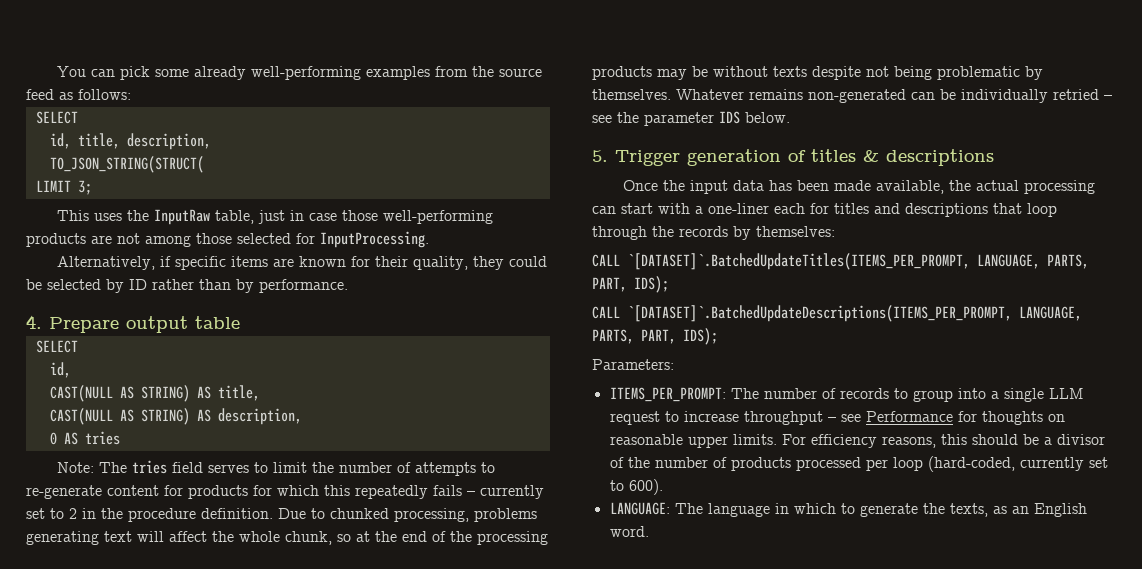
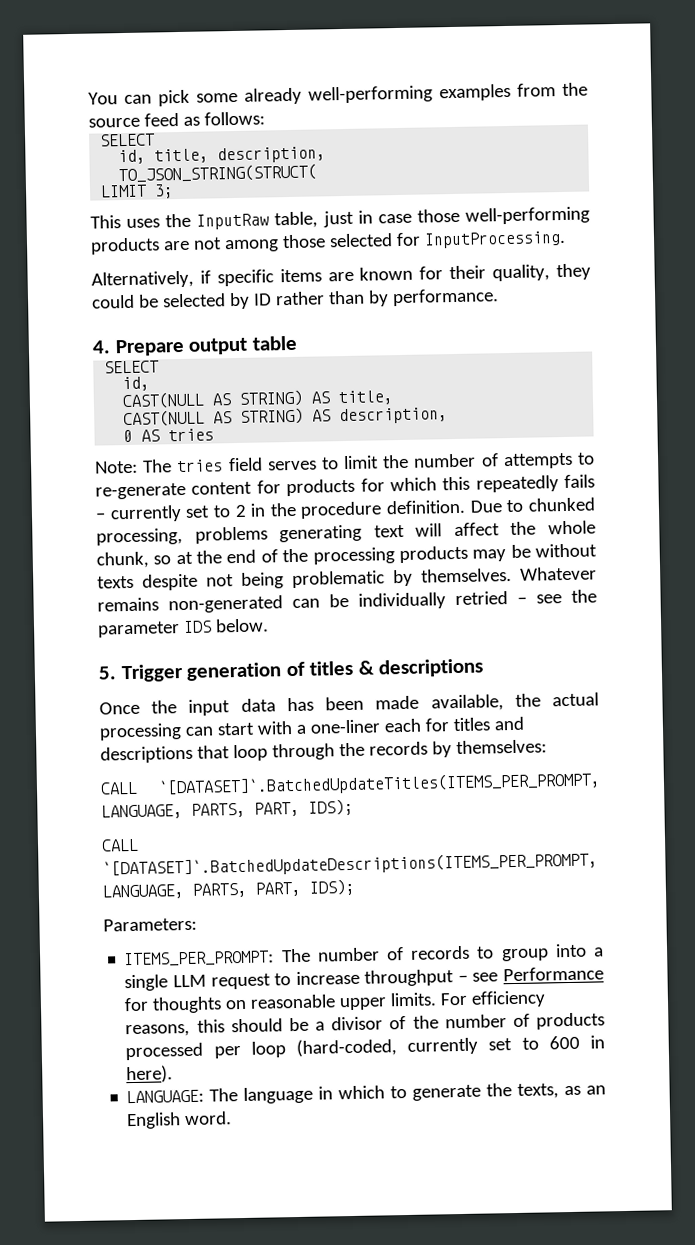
- For efficiency reasons, this should be a divisor of the number of products processed per loop (hard-coded, currently set to 600).
+ For efficiency reasons, this should be a divisor of the number of products processed per loop (hard-coded, currently set to 600 in here).

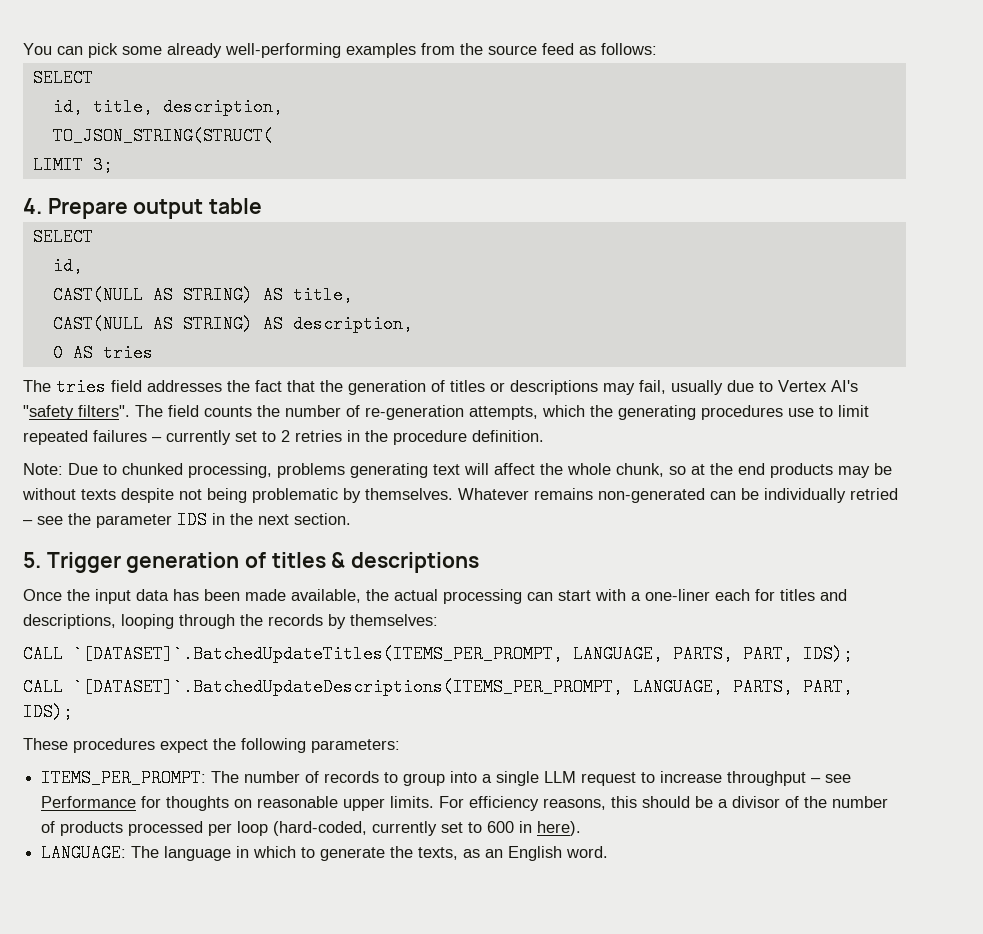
- This uses the InputRaw table, just in case those well-performing products are not among those selected for InputProcessing.
- Alternatively, if specific items are known for their quality, they could be selected by ID rather than by performance.
- Note: The tries field serves to limit the number of attempts to re-generate content for products for which this repeatedly fails – currently set to 2 in the procedure definition. Due to chunked processing, problems generating text will affect the whole chunk, so at the end of the processing products may be without texts despite not being problematic by themselves.
+ The tries field addresses the fact that the generation of titles or descriptions may fail, usually due to Vertex AI's "safety filters". The field counts the number of re-generation attempts, which the generating procedures use to limit repeated failures – currently set to 2 retries in the procedure definition.
+ Note: Due to chunked processing, problems generating text will affect the whole chunk, so at the end products may be without texts despite not being problematic by themselves.
- Whatever remains non-generated can be individually retried – see the parameter IDS below.
+ Whatever remains non-generated can be individually retried – see the parameter IDS in the next section.
- Once the input data has been made available, the actual processing can start with a one-liner each for titles and descriptions that loop through the records by themselves:
+ Once the input data has been made available, the actual processing can start with a one-liner each for titles and descriptions, looping through the records by themselves:
- Parameters:
+ These procedures expect the following parameters:

